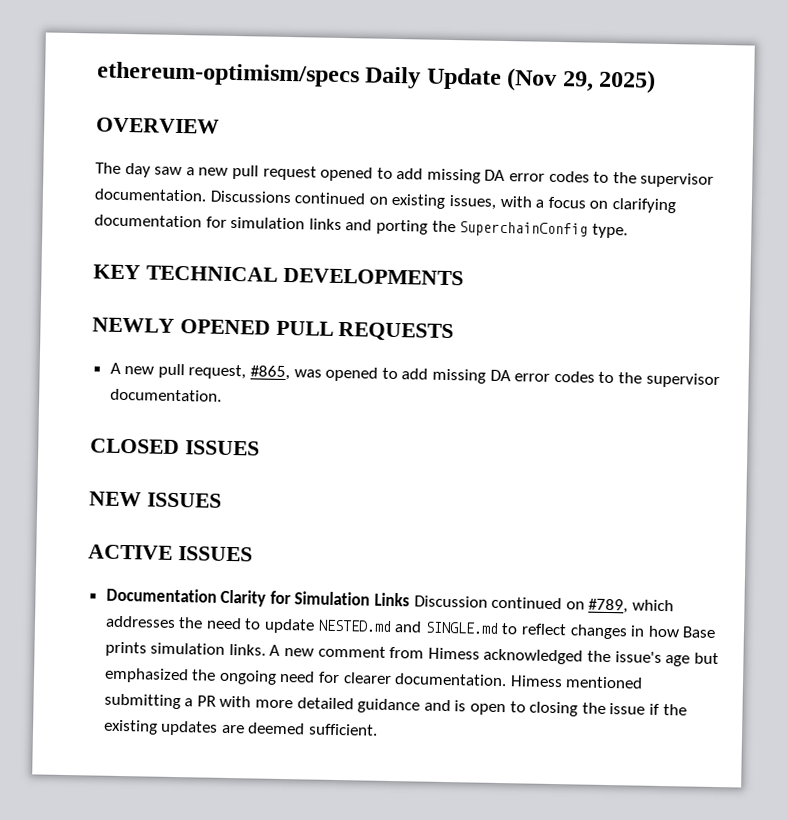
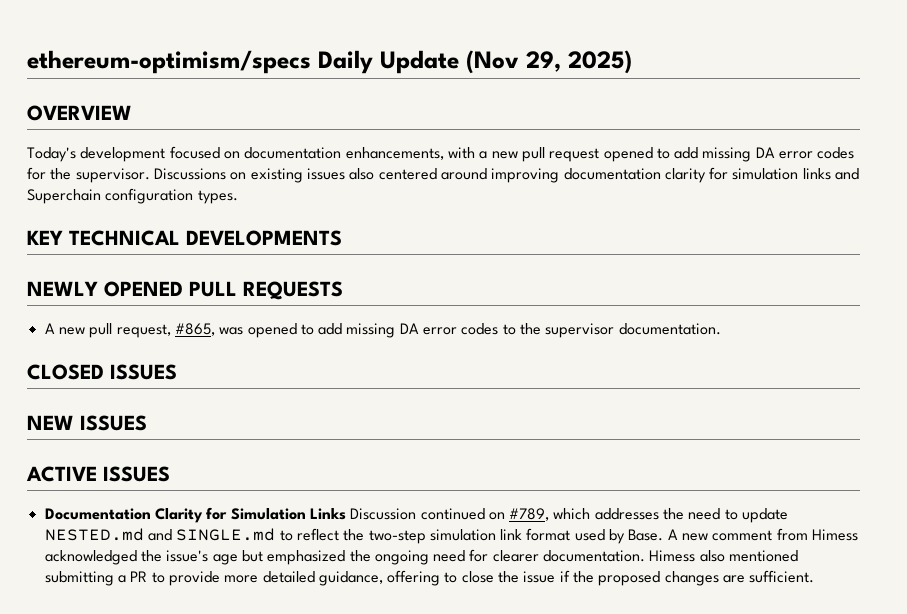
- The day saw a new pull request opened to add missing DA error codes to the supervisor documentation. Discussions continued on existing issues, with a focus on clarifying documentation for simulation links and porting the SuperchainConfig type.
+ Today's development focused on documentation enhancements, with a new pull request opened to add missing DA error codes for the supervisor. Discussions on existing issues also centered around improving documentation clarity for simulation links and Superchain configuration types.
- Documentation Clarity for Simulation Links Discussion continued on #789, which addresses the need to update NESTED.md and SINGLE.md to reflect changes in how Base prints simulation links.
+ Documentation Clarity for Simulation Links Discussion continued on #789, which addresses the need to update NESTED.md and SINGLE.md to reflect the two-step simulation link format used by Base.
- Himess mentioned submitting a PR with more detailed guidance and is open to closing the issue if the existing updates are deemed sufficient.
+ Himess also mentioned submitting a PR to provide more detailed guidance, offering to close the issue if the proposed changes are sufficient.

